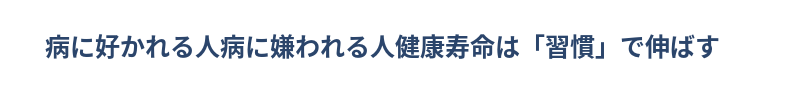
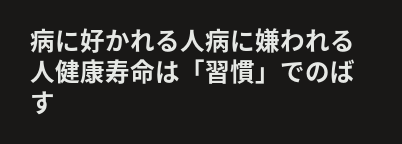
- 病に好かれる人病に嫌われる人健康寿命は「習慣」で伸ばす
+ 病に好かれる人病に嫌われる人健康寿命は「習慣」でのばす

